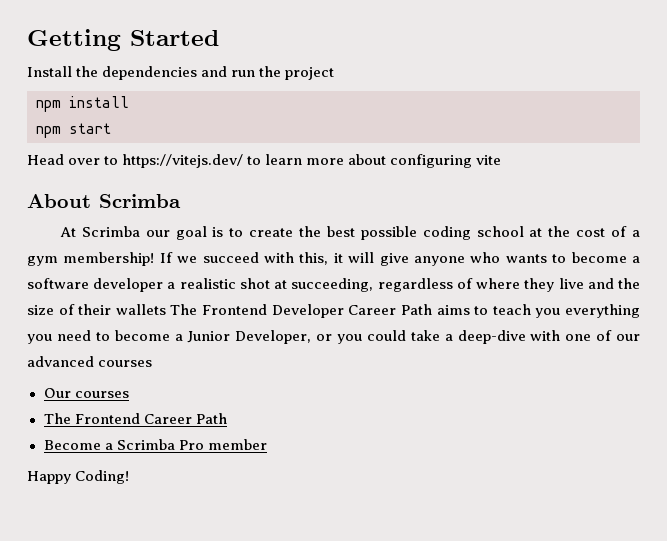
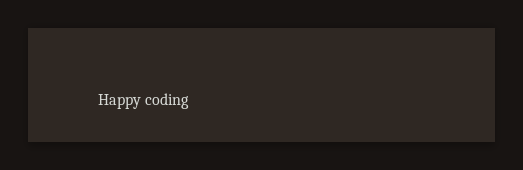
- Getting Started
- Install the dependencies and run the project
- npm install
- npm start
- Head over to https://vitejs.dev/ to learn more about configuring vite
- About Scrimba
- At Scrimba our goal is to create the best possible coding school at the cost of a gym membership! If we succeed with this, it will give anyone who wants to become a software developer a realistic shot at succeeding, regardless of where they live and the size of their wallets The Frontend Developer Career Path aims to teach you everything you need to become a Junior Developer, or you could take a deep-dive with one of our advanced courses
- Our courses
- The Frontend Career Path
- Become a Scrimba Pro member
- Happy Coding!
+ Happy coding

